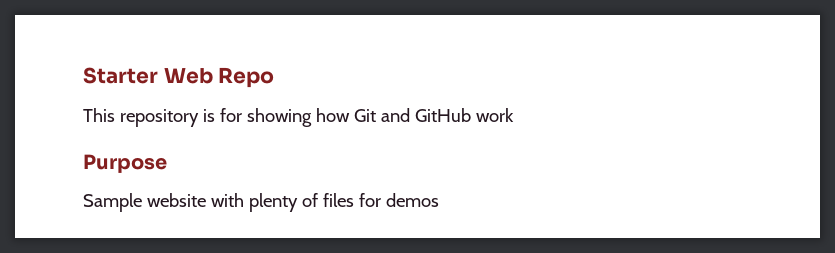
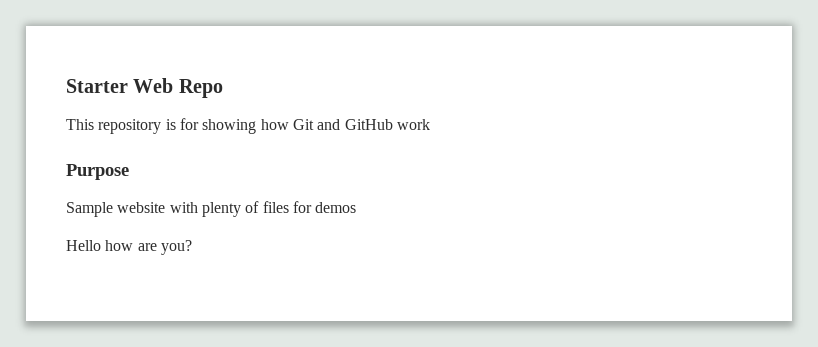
+ Hello how are you?

